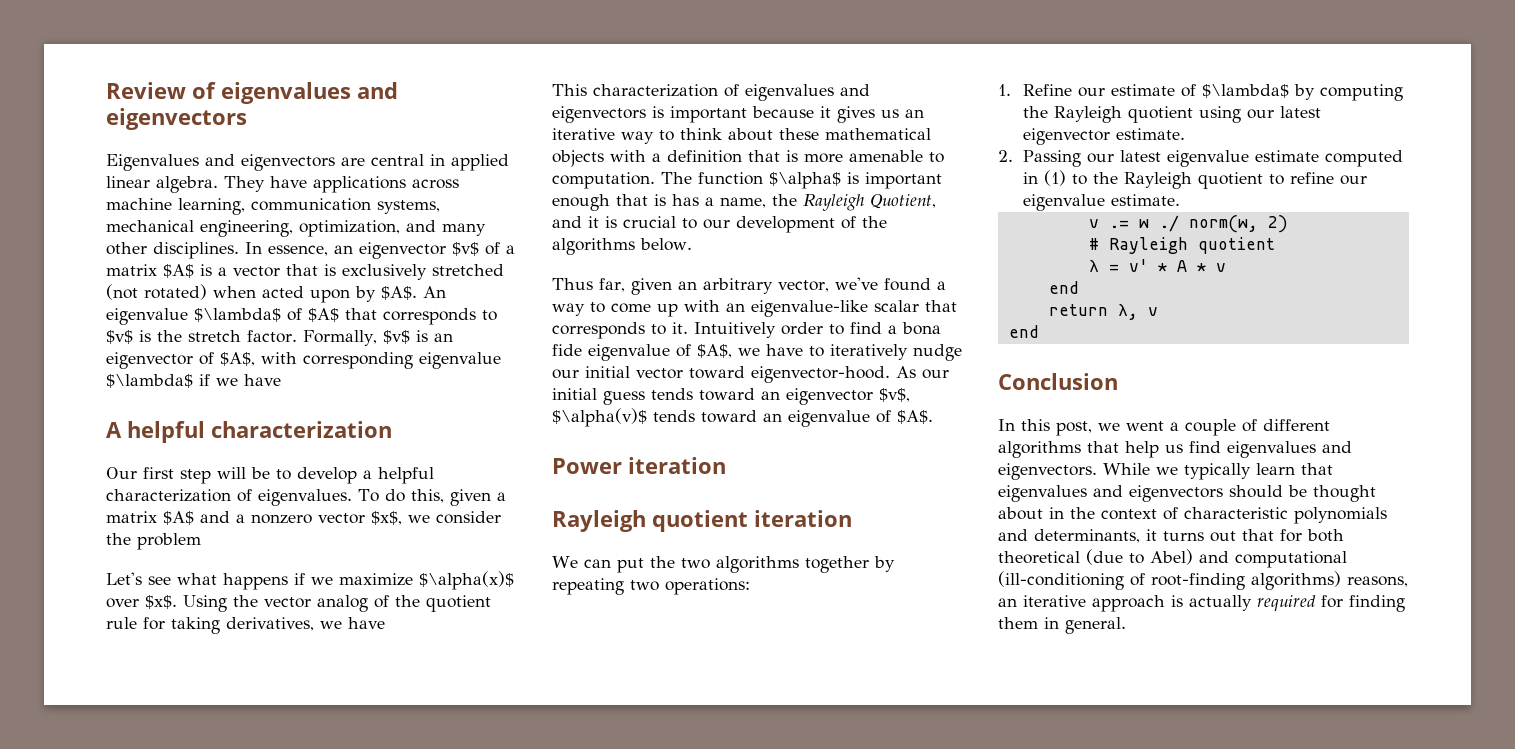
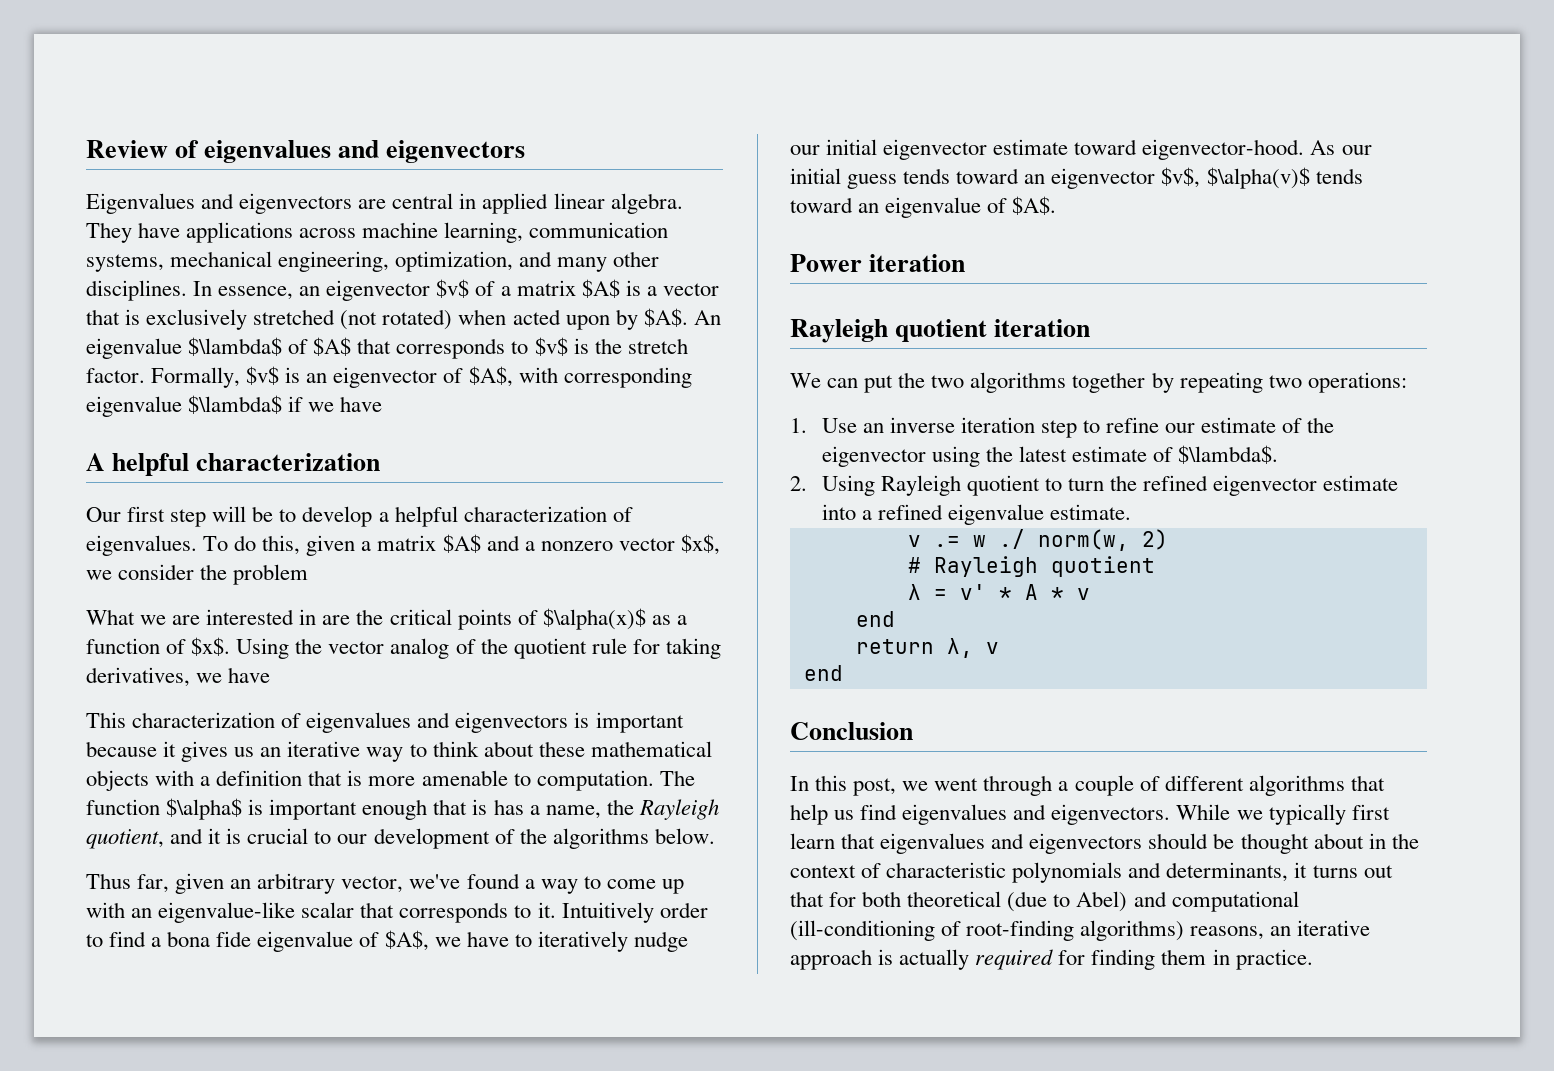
- Let's see what happens if we maximize $\alpha(x)$ over $x$.
+ What we are interested in are the critical points of $\alpha(x)$ as a function of $x$.
- The function $\alpha$ is important enough that is has a name, the Rayleigh Quotient, and it is crucial to our development of the algorithms below.
+ The function $\alpha$ is important enough that is has a name, the Rayleigh quotient, and it is crucial to our development of the algorithms below.
- Intuitively order to find a bona fide eigenvalue of $A$, we have to iteratively nudge our initial vector toward eigenvector-hood.
+ Intuitively order to find a bona fide eigenvalue of $A$, we have to iteratively nudge our initial eigenvector estimate toward eigenvector-hood.
- 1. Refine our estimate of $\lambda$ by computing the Rayleigh quotient using our latest eigenvector estimate.
- 2. Passing our latest eigenvalue estimate computed in (1) to the Rayleigh quotient to refine our eigenvalue estimate.
+ 1. Use an inverse iteration step to refine our estimate of the eigenvector using the latest estimate of $\lambda$.
+ 2. Using Rayleigh quotient to turn the refined eigenvector estimate into a refined eigenvalue estimate.
- In this post, we went a couple of different algorithms that help us find eigenvalues and eigenvectors.
+ In this post, we went through a couple of different algorithms that help us find eigenvalues and eigenvectors.
- While we typically learn that eigenvalues and eigenvectors should be thought about in the context of characteristic polynomials and determinants, it turns out that for both theoretical (due to Abel) and computational (ill-conditioning of root-finding algorithms) reasons, an iterative approach is actually required for finding them in general.
+ While we typically first learn that eigenvalues and eigenvectors should be thought about in the context of characteristic polynomials and determinants, it turns out that for both theoretical (due to Abel) and computational (ill-conditioning of root-finding algorithms) reasons, an iterative approach is actually required for finding them in practice.

